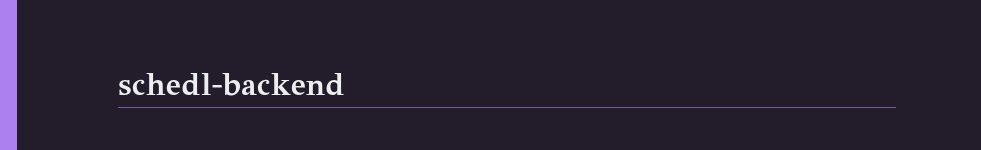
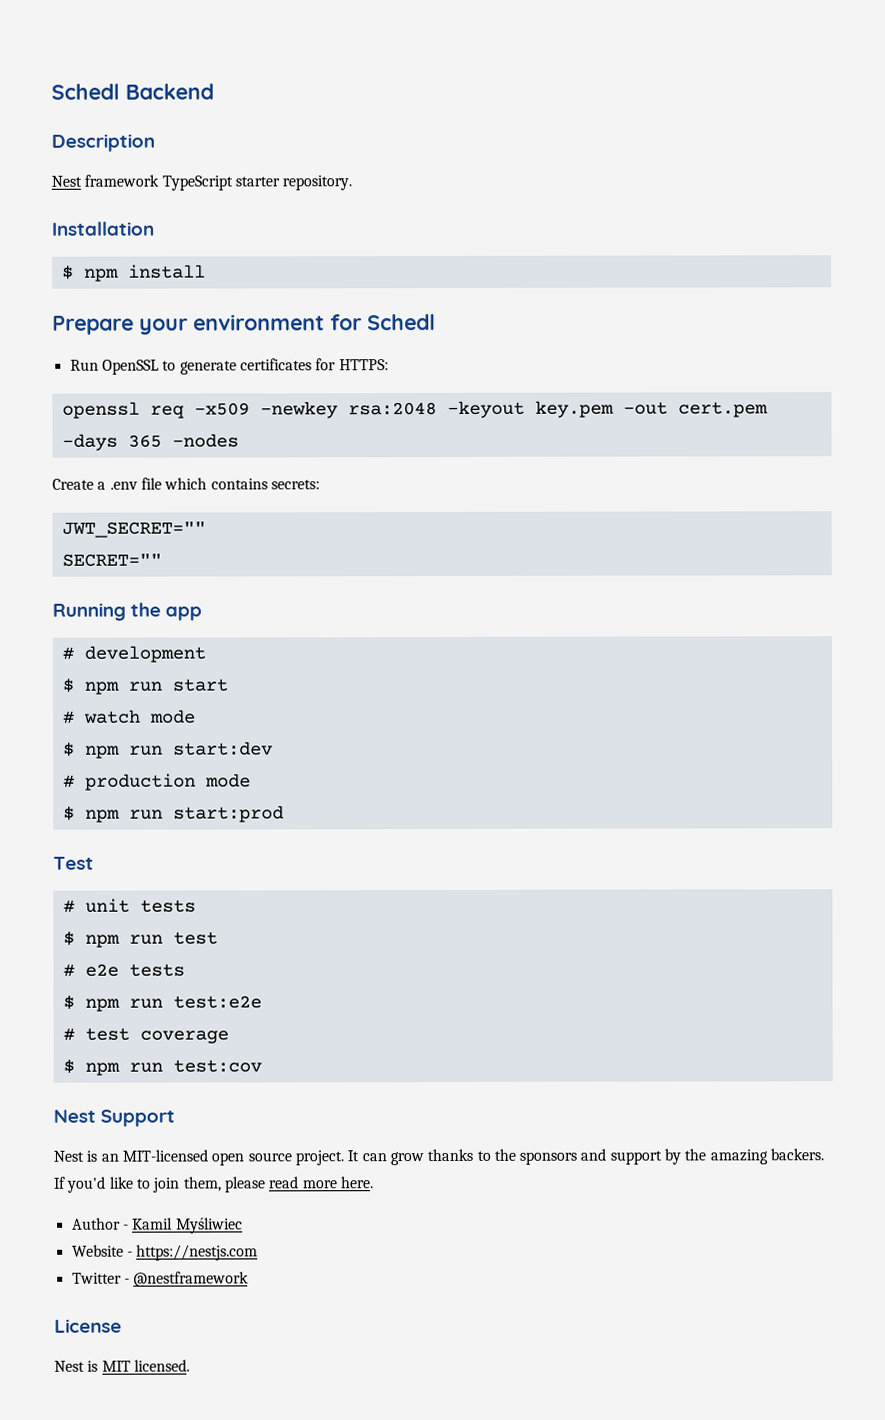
- schedl-backend
+ Schedl Backend
+ Description
+ Nest framework TypeScript starter repository.
+ Installation
+ $ npm install
+ Prepare your environment for Schedl
+ Run OpenSSL to generate certificates for HTTPS:
+ openssl req -x509 -newkey rsa:2048 -keyout key.pem -out cert.pem -days 365 -nodes
+ Create a .env file which contains secrets:
+ JWT_SECRET=""
+ SECRET=""
+ Running the app
+ # development
+ $ npm run start
+ # watch mode
+ $ npm run start:dev
+ # production mode
+ $ npm run start:prod
+ Test
+ # unit tests
+ $ npm run test
+ # e2e tests
+ $ npm run test:e2e
+ # test coverage
+ $ npm run test:cov
+ Nest Support
+ Nest is an MIT-licensed open source project. It can grow thanks to the sponsors and support by the amazing backers. If you'd like to join them, please read more here.
+ Author - Kamil Myśliwiec
+ Website - https://nestjs.com
+ Twitter - @nestframework
+ License
+ Nest is MIT licensed.

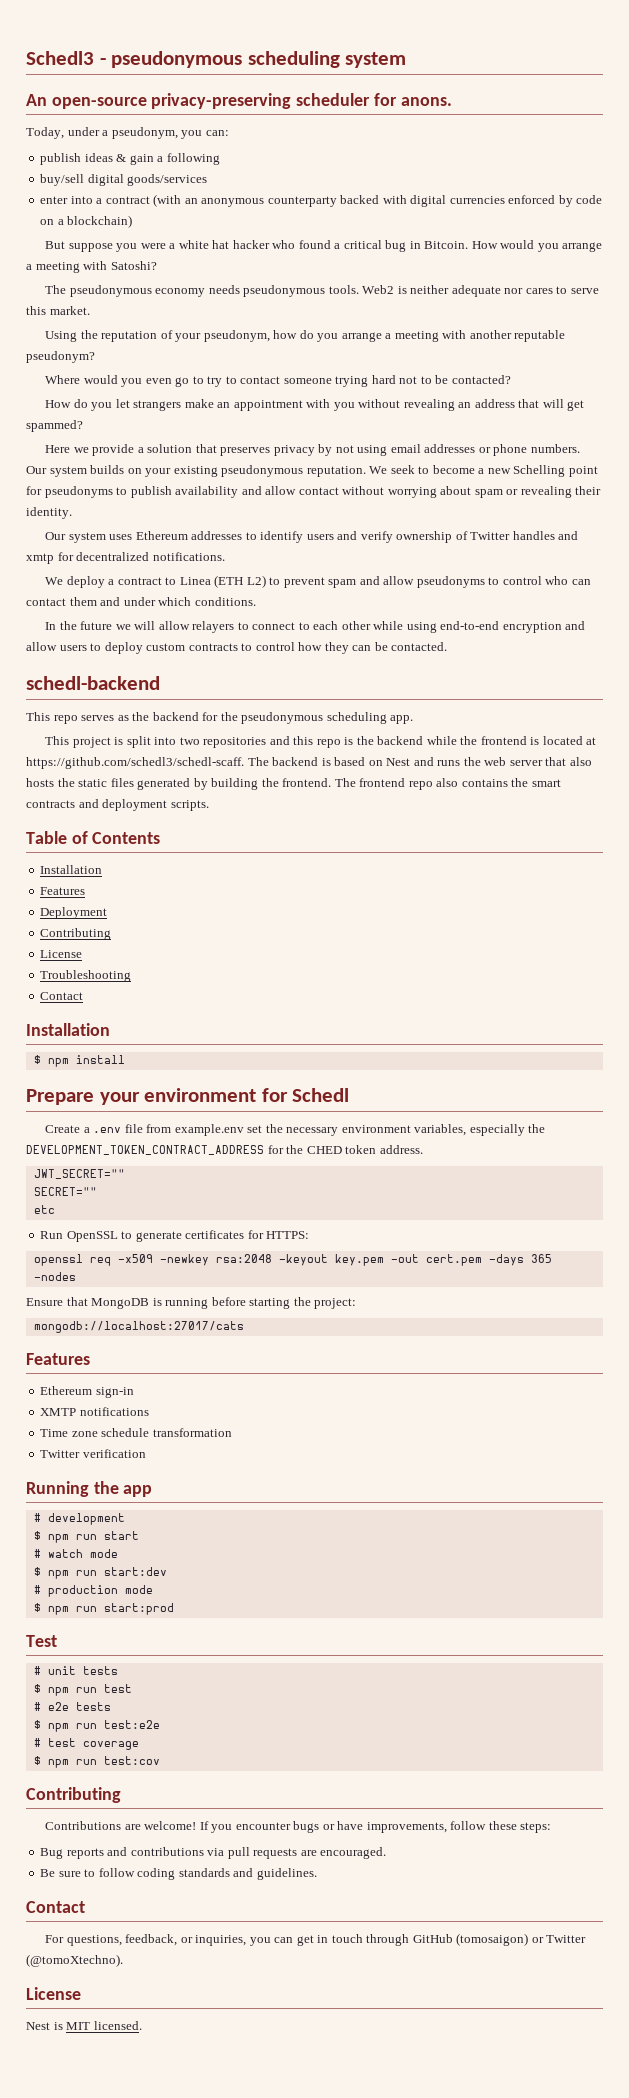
- Schedl Backend
- Description
- Nest framework TypeScript starter repository.
+ Schedl3 - pseudonymous scheduling system
+ An open-source privacy-preserving scheduler for anons.
+ Today, under a pseudonym, you can:
+ publish ideas & gain a following
+ buy/sell digital goods/services
+ enter into a contract (with an anonymous counterparty backed with digital currencies enforced by code on a blockchain)
+ But suppose you were a white hat hacker who found a critical bug in Bitcoin. How would you arrange a meeting with Satoshi?
+ The pseudonymous economy needs pseudonymous tools. Web2 is neither adequate nor cares to serve this market.
+ Using the reputation of your pseudonym, how do you arrange a meeting with another reputable pseudonym?
+ Where would you even go to try to contact someone trying hard not to be contacted?
+ How do you let strangers make an appointment with you without revealing an address that will get spammed?
+ Here we provide a solution that preserves privacy by not using email addresses or phone numbers. Our system builds on your existing pseudonymous reputation. We seek to become a new Schelling point for pseudonyms to publish availability and allow contact without worrying about spam or revealing their identity.
+ Our system uses Ethereum addresses to identify users and verify ownership of Twitter handles and xmtp for decentralized notifications.
+ We deploy a contract to Linea (ETH L2) to prevent spam and allow pseudonyms to control who can contact them and under which conditions.
+ In the future we will allow relayers to connect to each other while using end-to-end encryption and allow users to deploy custom contracts to control how they can be contacted.
+ schedl-backend
+ This repo serves as the backend for the pseudonymous scheduling app.
+ This project is split into two repositories and this repo is the backend while the frontend is located at https://github.com/schedl3/schedl-scaff. The backend is based on Nest and runs the web server that also hosts the static files generated by building the frontend. The frontend repo also contains the smart contracts and deployment scripts.
+ Table of Contents
+ Installation
+ Features
+ Deployment
+ Contributing
+ License
+ Troubleshooting
+ Contact
+ Create a .env file from example.env set the necessary environment variables, especially the DEVELOPMENT_TOKEN_CONTRACT_ADDRESS for the CHED token address.
+ JWT_SECRET=""
+ SECRET=""
+ etc
- Create a .env file which contains secrets:
- JWT_SECRET=""
- SECRET=""
+ Ensure that MongoDB is running before starting the project:
+ mongodb://localhost:27017/cats
+ Features
+ Ethereum sign-in
+ XMTP notifications
+ Time zone schedule transformation
+ Twitter verification
  $ npm run test:cov
- Nest Support
- Nest is an MIT-licensed open source project. It can grow thanks to the sponsors and support by the amazing backers. If you'd like to join them, please read more here.
- Author - Kamil Myśliwiec
- Website - https://nestjs.com
- Twitter - @nestframework
+ Contributing
+ Contributions are welcome! If you encounter bugs or have improvements, follow these steps:
+ Bug reports and contributions via pull requests are encouraged.
+ Be sure to follow coding standards and guidelines.
+ Contact
+ For questions, feedback, or inquiries, you can get in touch through GitHub (tomosaigon) or Twitter (@tomoXtechno).

